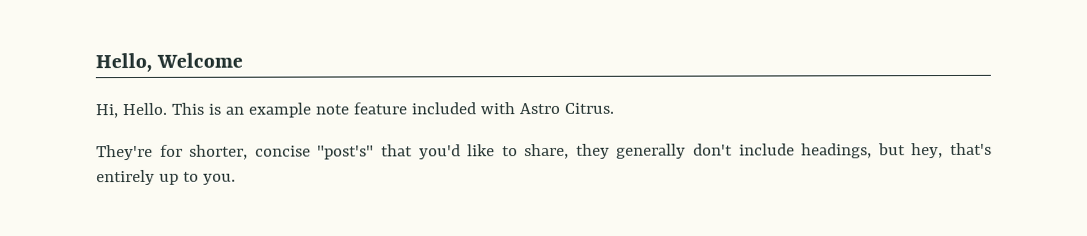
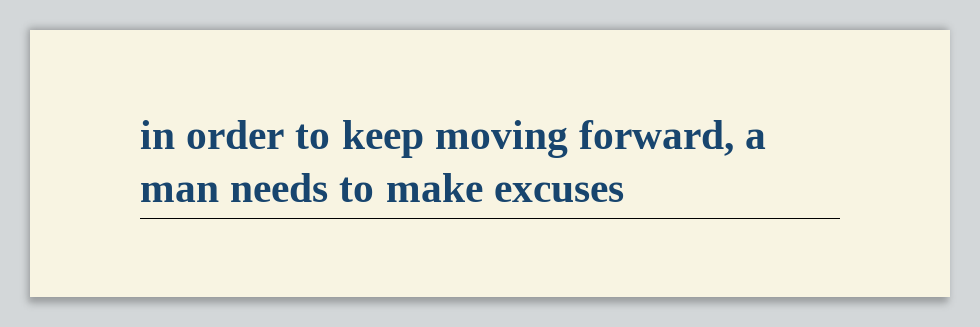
- Hello, Welcome
- Hi, Hello. This is an example note feature included with Astro Citrus.
- They're for shorter, concise "post's" that you'd like to share, they generally don't include headings, but hey, that's entirely up to you.
+ in order to keep moving forward, a man needs to make excuses

